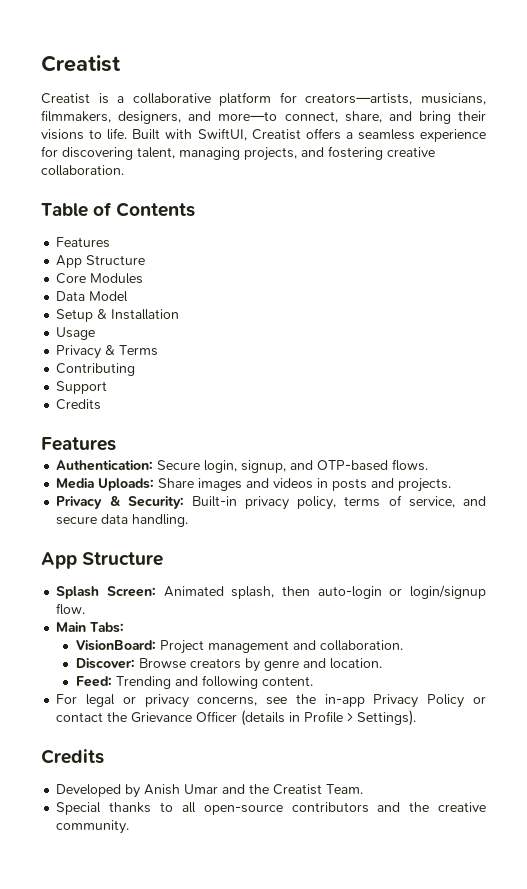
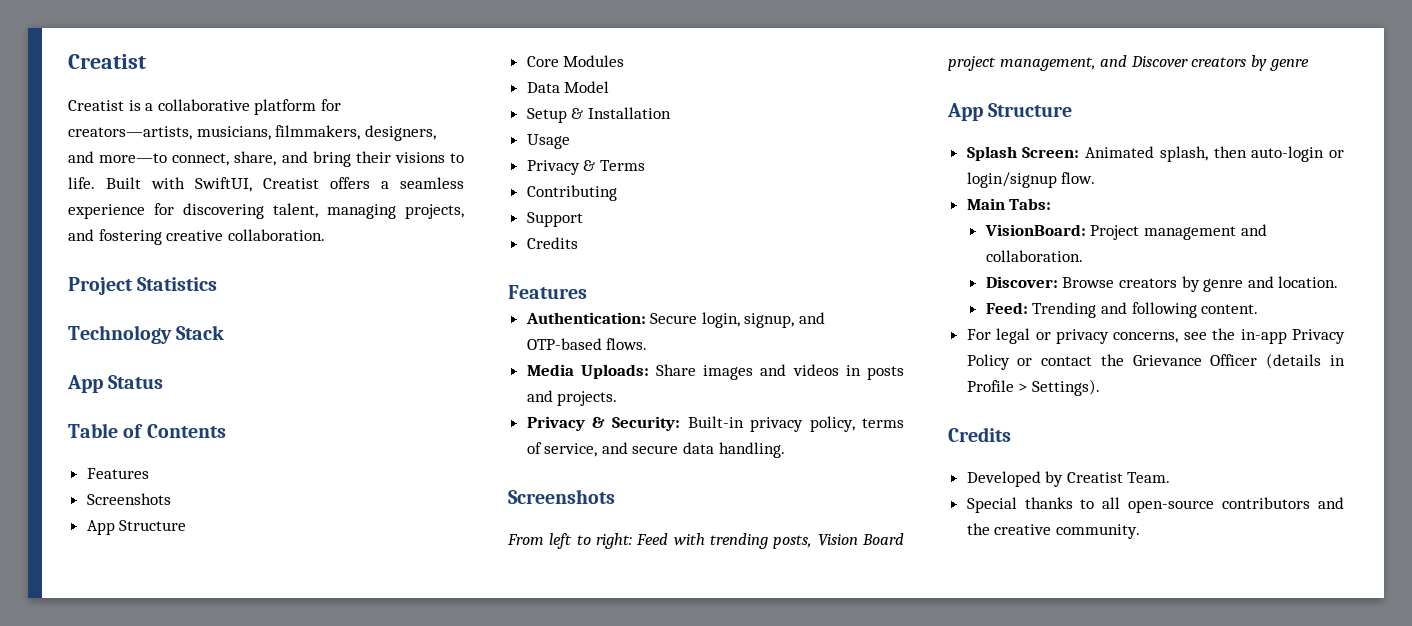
+ Project Statistics
+ Technology Stack
+ App Status
  Table of Contents
  Features
+ Screenshots
  Privacy & Security: Built-in privacy policy, terms of service, and secure data handling.
+ Screenshots
+ From left to right: Feed with trending posts, Vision Board project management, and Discover creators by genre
- Developed by Anish Umar and the Creatist Team.
+ Developed by Creatist Team.

